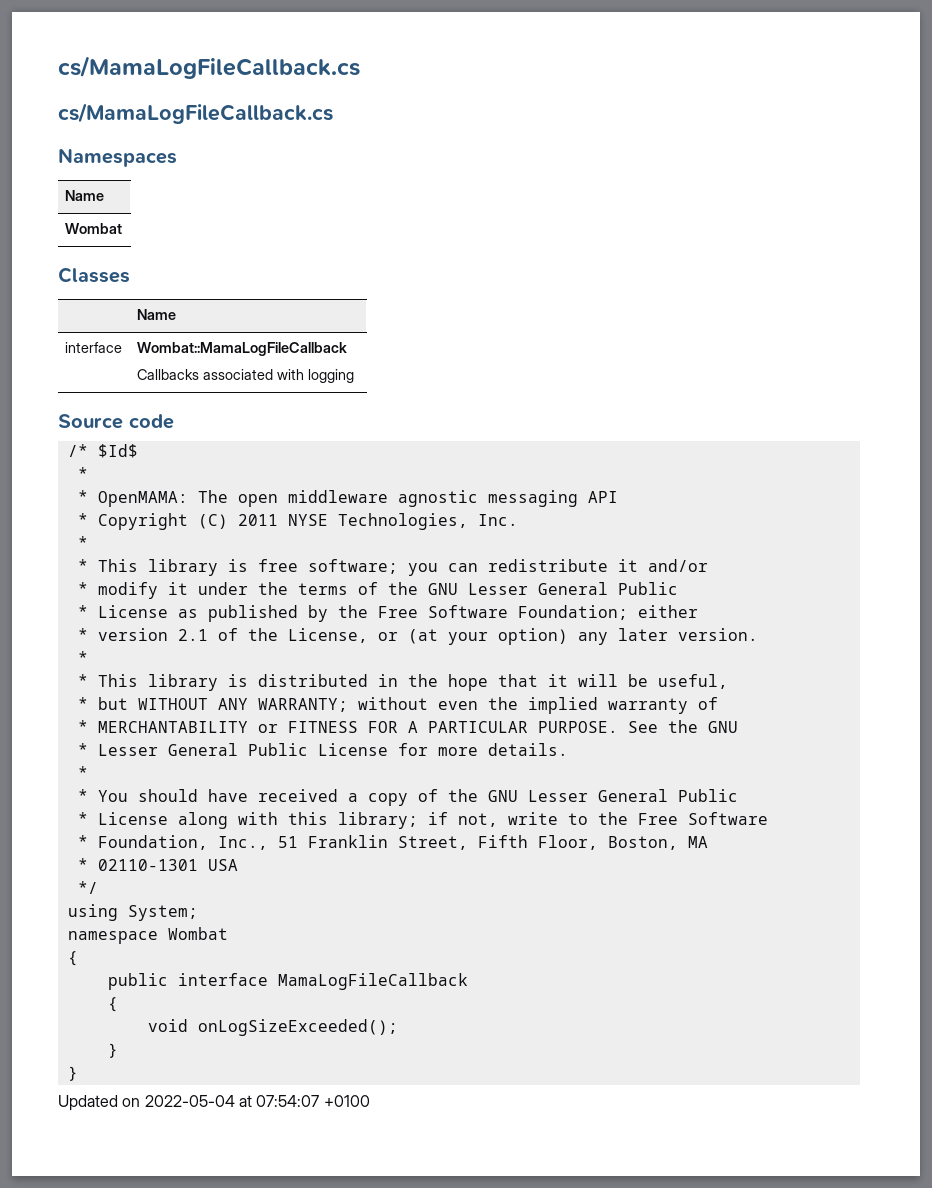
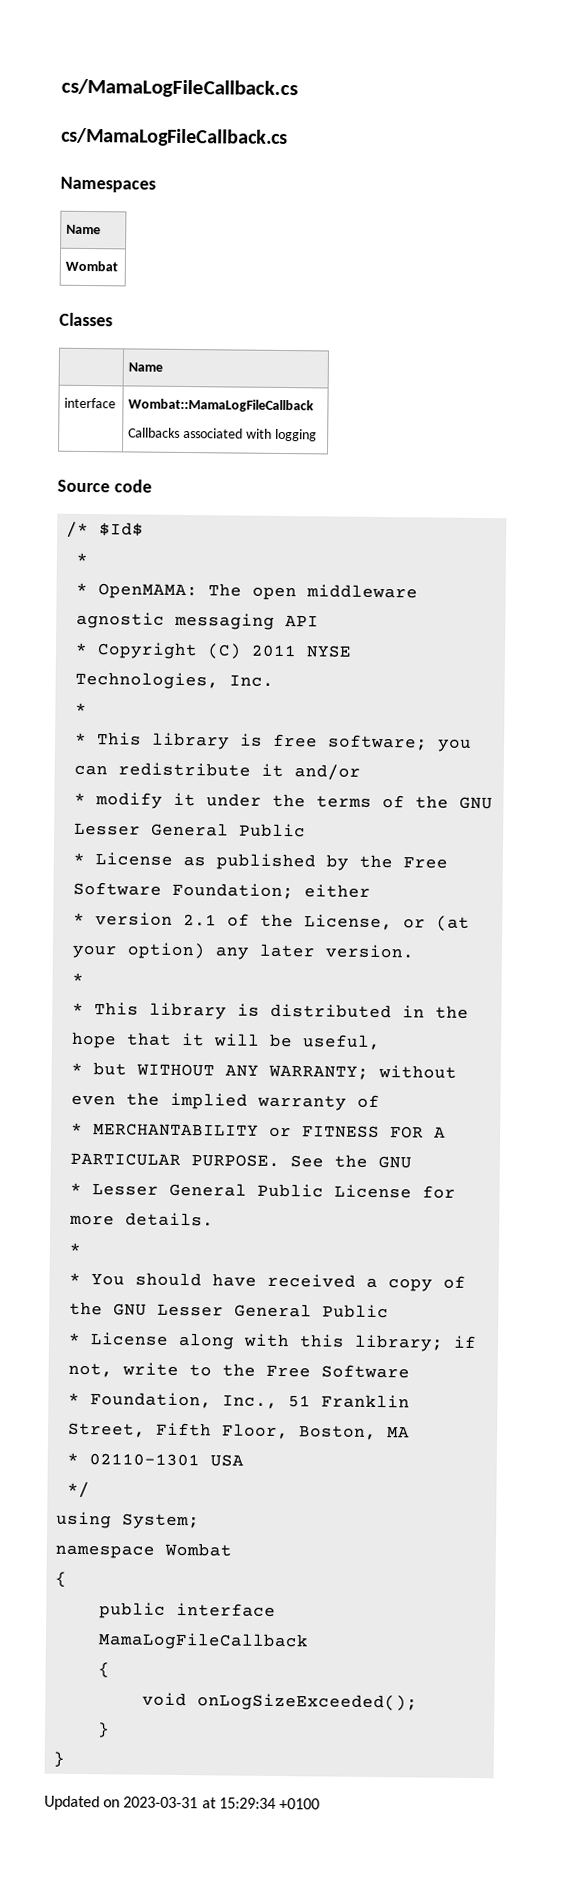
- Updated on 2022-05-04 at 07:54:07 +0100
+ Updated on 2023-03-31 at 15:29:34 +0100

